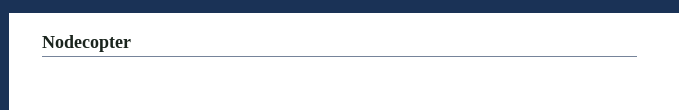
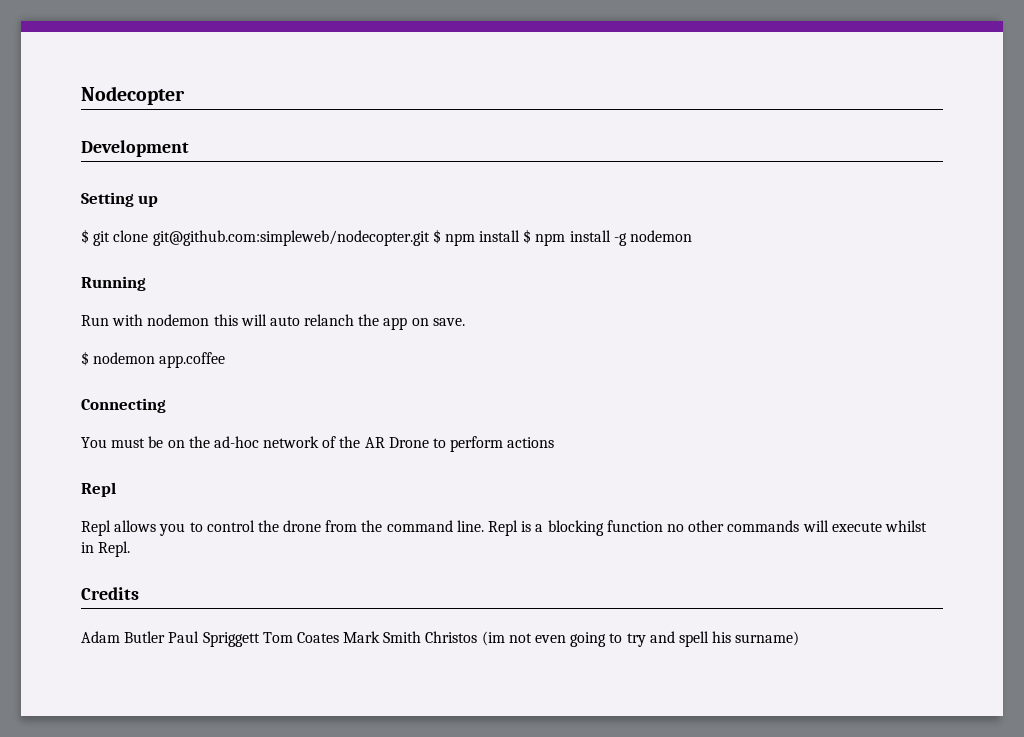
+ Development
+ Setting up
+ $ git clone git@github.com:simpleweb/nodecopter.git $ npm install $ npm install -g nodemon
+ Running
+ Run with nodemon this will auto relanch the app on save.
+ $ nodemon app.coffee
+ Connecting
+ You must be on the ad-hoc network of the AR Drone to perform actions
+ Repl
+ Repl allows you to control the drone from the command line. Repl is a blocking function no other commands will execute whilst in Repl.
+ Credits
+ Adam Butler Paul Spriggett Tom Coates Mark Smith Christos (im not even going to try and spell his surname)

